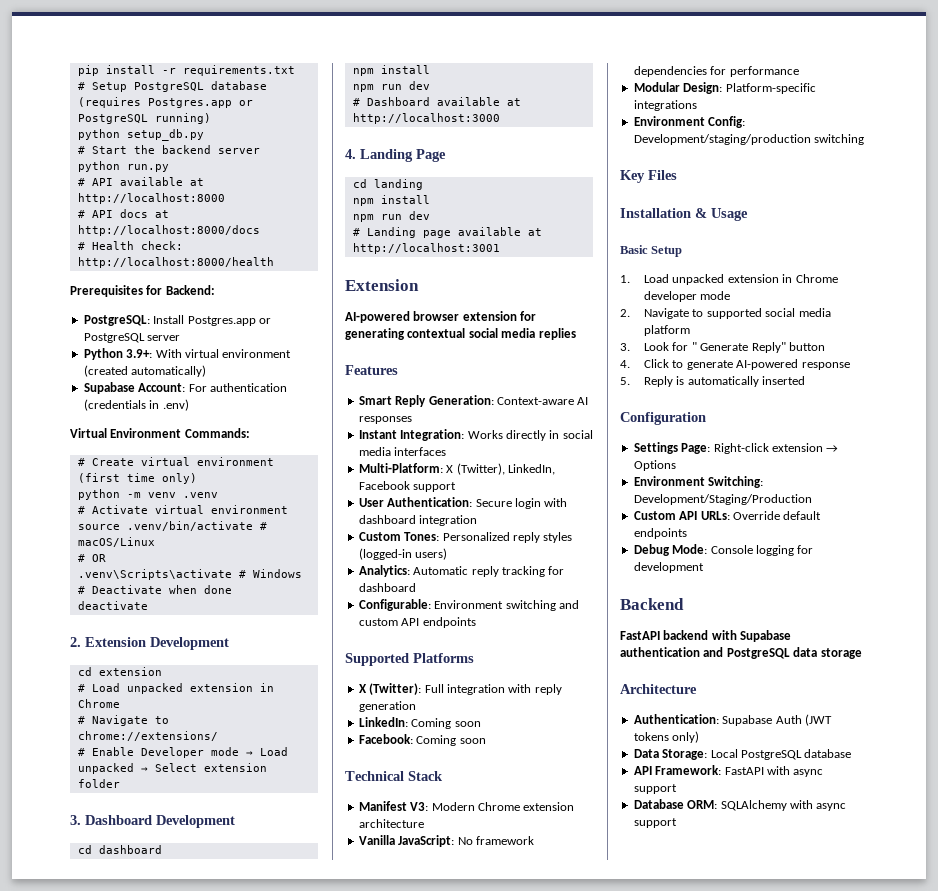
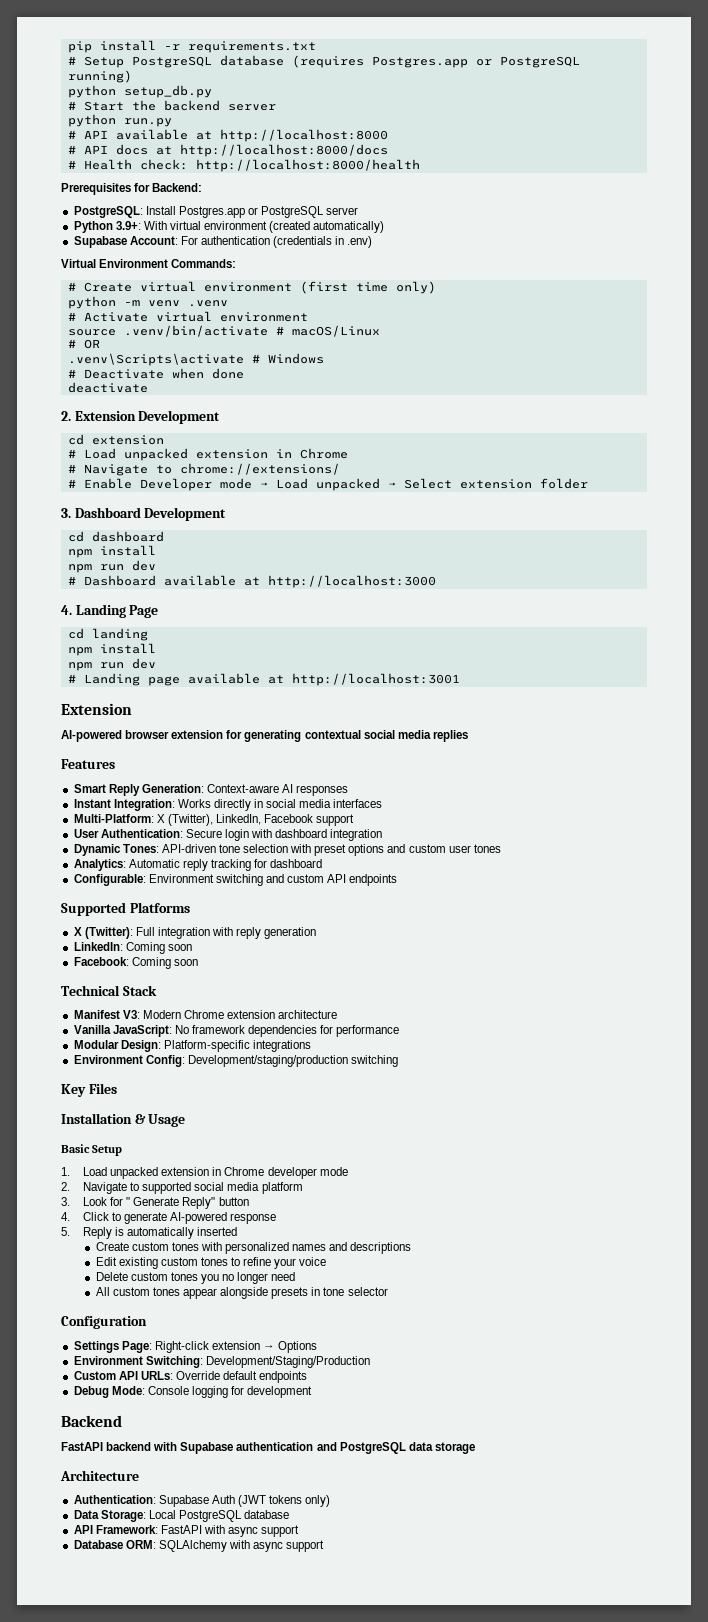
- Custom Tones: Personalized reply styles (logged-in users)
+ Dynamic Tones: API-driven tone selection with preset options and custom user tones
+ Create custom tones with personalized names and descriptions
+ Edit existing custom tones to refine your voice
+ Delete custom tones you no longer need
+ All custom tones appear alongside presets in tone selector

